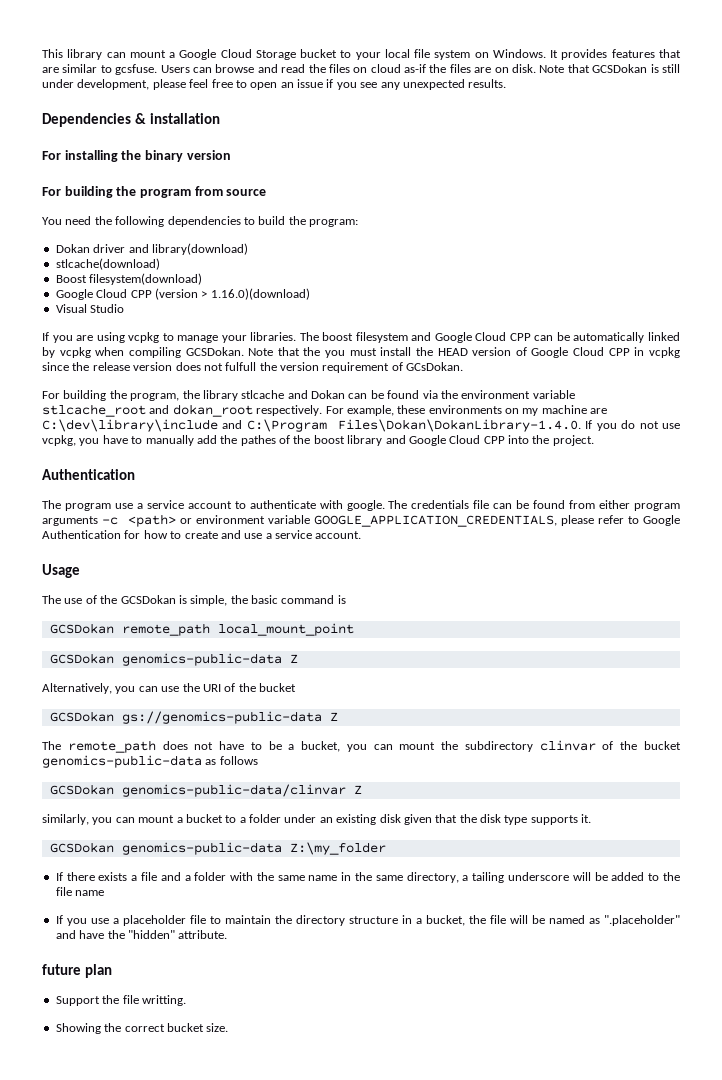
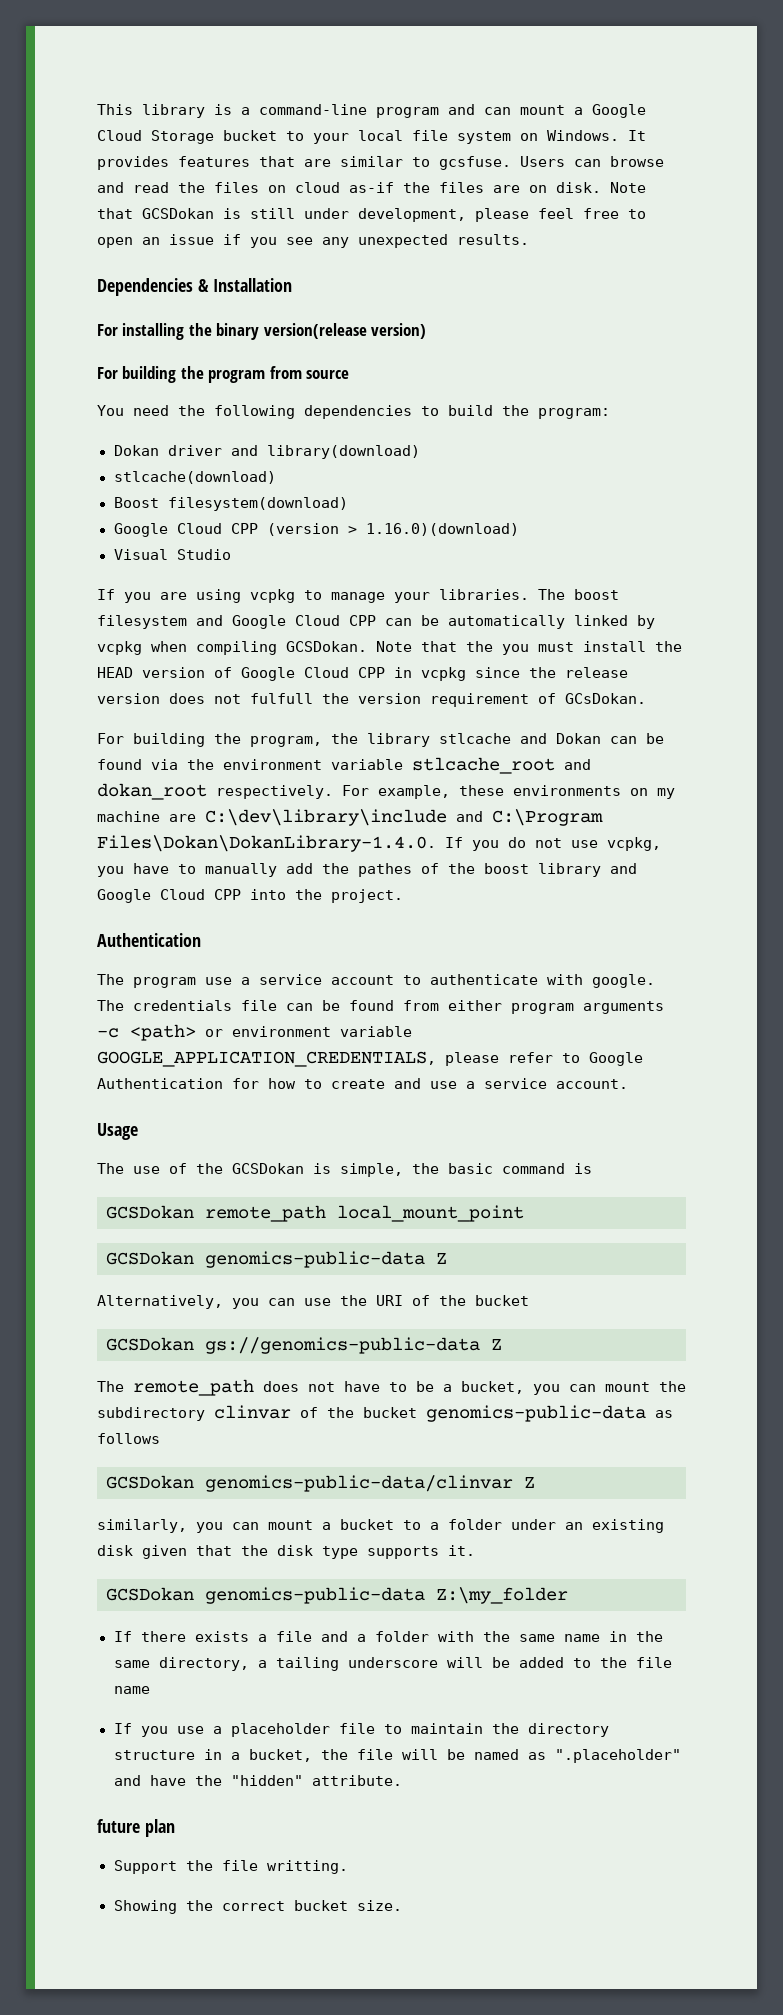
- This library can mount a Google Cloud Storage bucket to your local file system on Windows.
+ This library is a command-line program and can mount a Google Cloud Storage bucket to your local file system on Windows.
- Dependencies & installation
+ Dependencies & Installation
- For installing the binary version
+ For installing the binary version(release version)

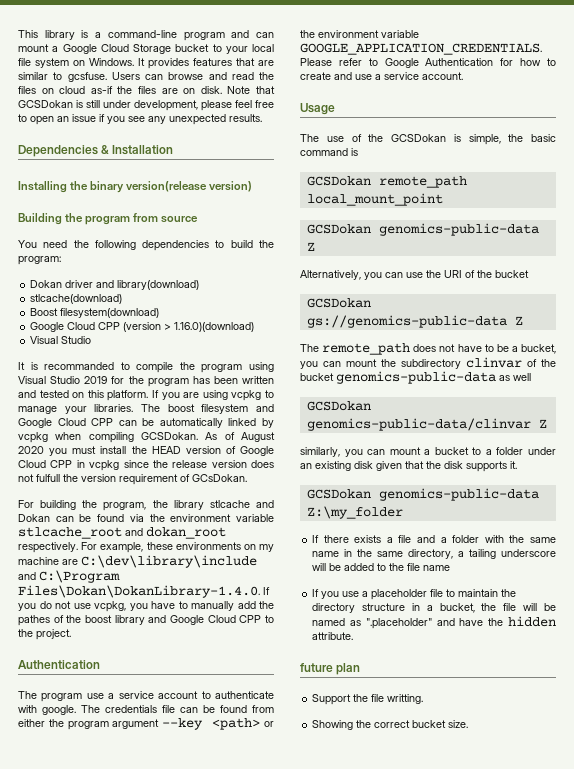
- For installing the binary version(release version)
+ Installing the binary version(release version)
- For building the program from source
+ Building the program from source
+ It is recommanded to compile the program using Visual Studio 2019 for the program has been written and tested on this platform.
- Note that the you must install the HEAD version of Google Cloud CPP in vcpkg since the release version does not fulfull the version requirement of GCsDokan.
+ As of August 2020 you must install the HEAD version of Google Cloud CPP in vcpkg since the release version does not fulfull the version requirement of GCsDokan.
- For example, these environments on my machine are C:\dev\library\include and C:\Program Files\Dokan\DokanLibrary-1.4.0. If you do not use vcpkg, you have to manually add the pathes of the boost library and Google Cloud CPP into the project.
+ For example, these environments on my machine are C:\dev\library\include and C:\Program Files\Dokan\DokanLibrary-1.4.0. If you do not use vcpkg, you have to manually add the pathes of the boost library and Google Cloud CPP to the project.
- The credentials file can be found from either program arguments -c <path> or environment variable GOOGLE_APPLICATION_CREDENTIALS, please refer to Google Authentication for how to create and use a service account.
+ The credentials file can be found from either the program argument --key <path> or the environment variable GOOGLE_APPLICATION_CREDENTIALS. Please refer to Google Authentication for how to create and use a service account.
- The remote_path does not have to be a bucket, you can mount the subdirectory clinvar of the bucket genomics-public-data as follows
+ The remote_path does not have to be a bucket, you can mount the subdirectory clinvar of the bucket genomics-public-data as well
- similarly, you can mount a bucket to a folder under an existing disk given that the disk type supports it.
+ similarly, you can mount a bucket to a folder under an existing disk given that the disk supports it.
- If you use a placeholder file to maintain the directory structure in a bucket, the file will be named as ".placeholder" and have the "hidden" attribute.
+ If you use a placeholder file to maintain the directory structure in a bucket, the file will be named as ".placeholder" and have the hidden attribute.

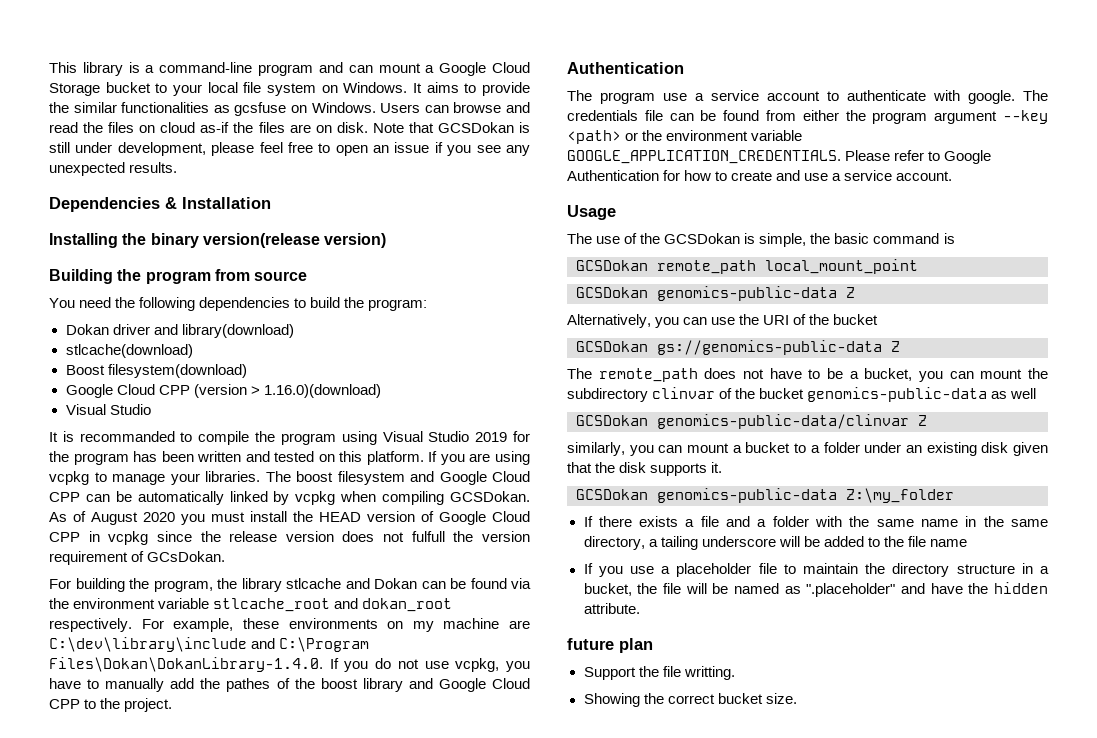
- It provides features that are similar to gcsfuse.
+ It aims to provide the similar functionalities as gcsfuse on Windows.

